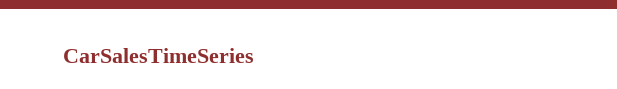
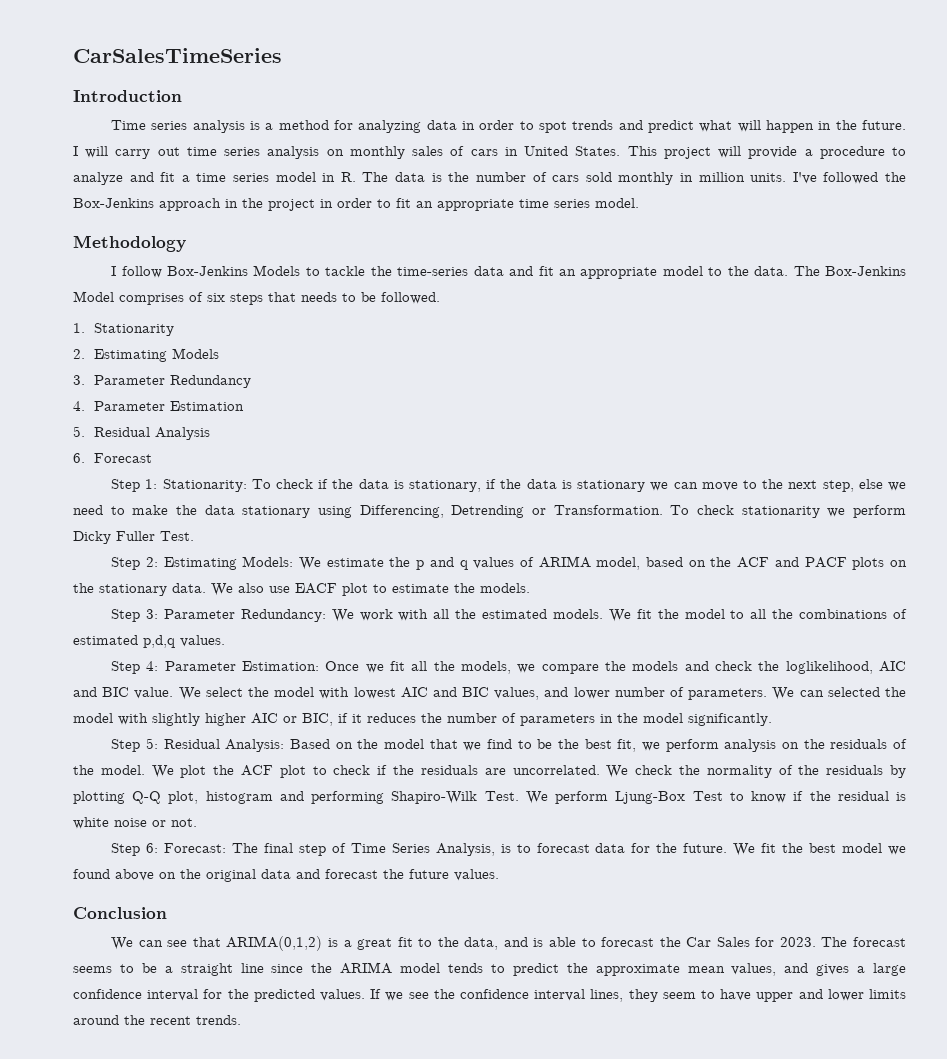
+ Introduction
+ Time series analysis is a method for analyzing data in order to spot trends and predict what will happen in the future. I will carry out time series analysis on monthly sales of cars in United States. This project will provide a procedure to analyze and fit a time series model in R. The data is the number of cars sold monthly in million units. I've followed the Box-Jenkins approach in the project in order to fit an appropriate time series model.
+ Methodology
+ I follow Box-Jenkins Models to tackle the time-series data and fit an appropriate model to the data. The Box-Jenkins Model comprises of six steps that needs to be followed.
+ 1. Stationarity
+ 2. Estimating Models
+ 3. Parameter Redundancy
+ 4. Parameter Estimation
+ 5. Residual Analysis
+ 6. Forecast
+ Step 1: Stationarity: To check if the data is stationary, if the data is stationary we can move to the next step, else we need to make the data stationary using Differencing, Detrending or Transformation. To check stationarity we perform Dicky Fuller Test.
+ Step 2: Estimating Models: We estimate the p and q values of ARIMA model, based on the ACF and PACF plots on the stationary data. We also use EACF plot to estimate the models.
+ Step 3: Parameter Redundancy: We work with all the estimated models. We fit the model to all the combinations of estimated p,d,q values.
+ Step 4: Parameter Estimation: Once we fit all the models, we compare the models and check the loglikelihood, AIC and BIC value. We select the model with lowest AIC and BIC values, and lower number of parameters. We can selected the model with slightly higher AIC or BIC, if it reduces the number of parameters in the model significantly.
+ Step 5: Residual Analysis: Based on the model that we find to be the best fit, we perform analysis on the residuals of the model. We plot the ACF plot to check if the residuals are uncorrelated. We check the normality of the residuals by plotting Q-Q plot, histogram and performing Shapiro-Wilk Test. We perform Ljung-Box Test to know if the residual is white noise or not.
+ Step 6: Forecast: The final step of Time Series Analysis, is to forecast data for the future. We fit the best model we found above on the original data and forecast the future values.
+ Conclusion
+ We can see that ARIMA(0,1,2) is a great fit to the data, and is able to forecast the Car Sales for 2023. The forecast seems to be a straight line since the ARIMA model tends to predict the approximate mean values, and gives a large confidence interval for the predicted values. If we see the confidence interval lines, they seem to have upper and lower limits around the recent trends.

